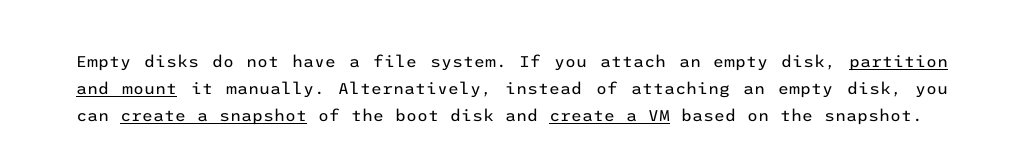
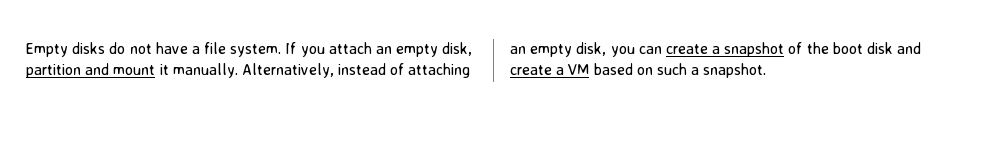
- Alternatively, instead of attaching an empty disk, you can create a snapshot of the boot disk and create a VM based on the snapshot.
+ Alternatively, instead of attaching an empty disk, you can create a snapshot of the boot disk and create a VM based on such a snapshot.

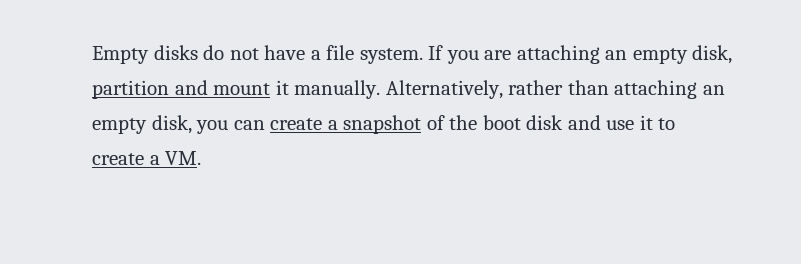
- If you attach an empty disk, partition and mount it manually.
+ If you are attaching an empty disk, partition and mount it manually.
- Alternatively, instead of attaching an empty disk, you can create a snapshot of the boot disk and create a VM based on such a snapshot.
+ Alternatively, rather than attaching an empty disk, you can create a snapshot of the boot disk and use it to create a VM.

